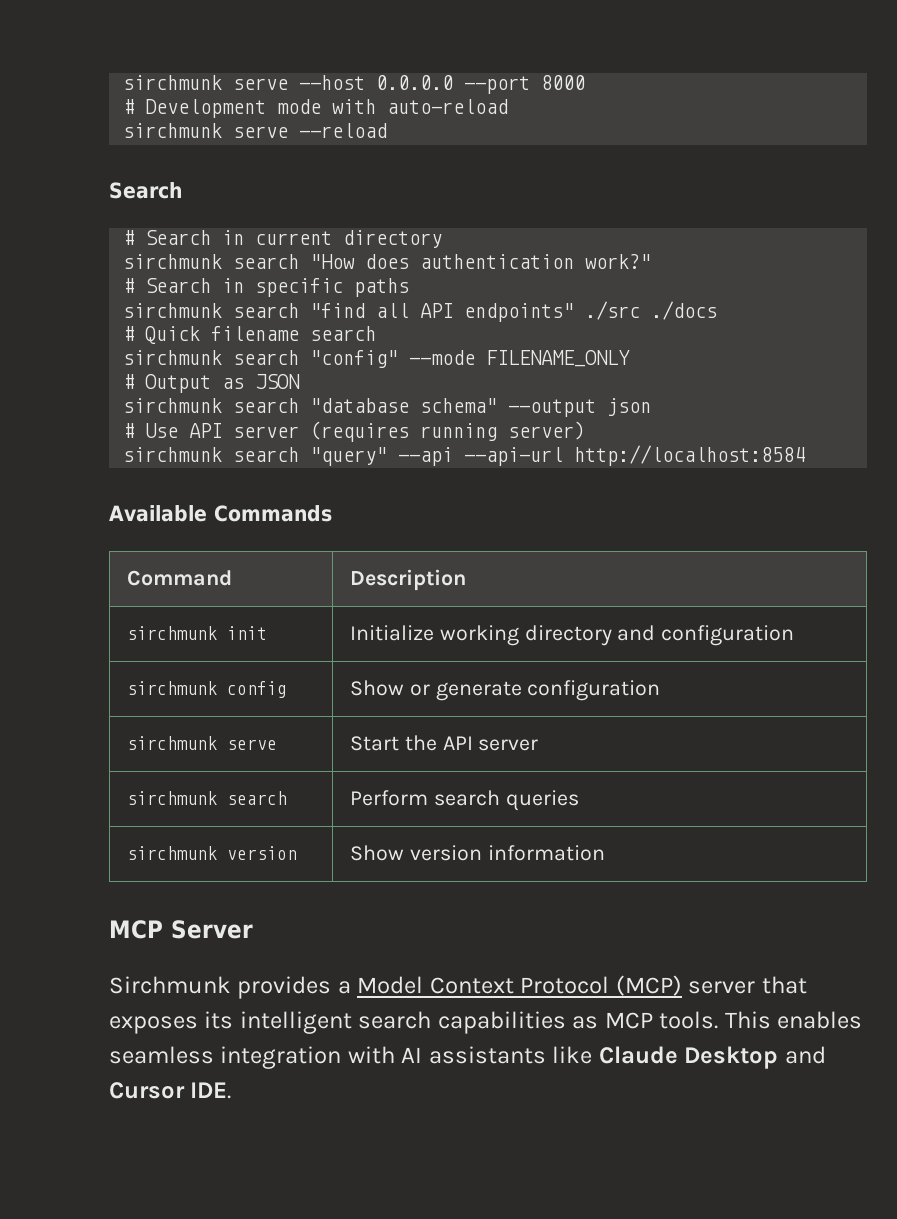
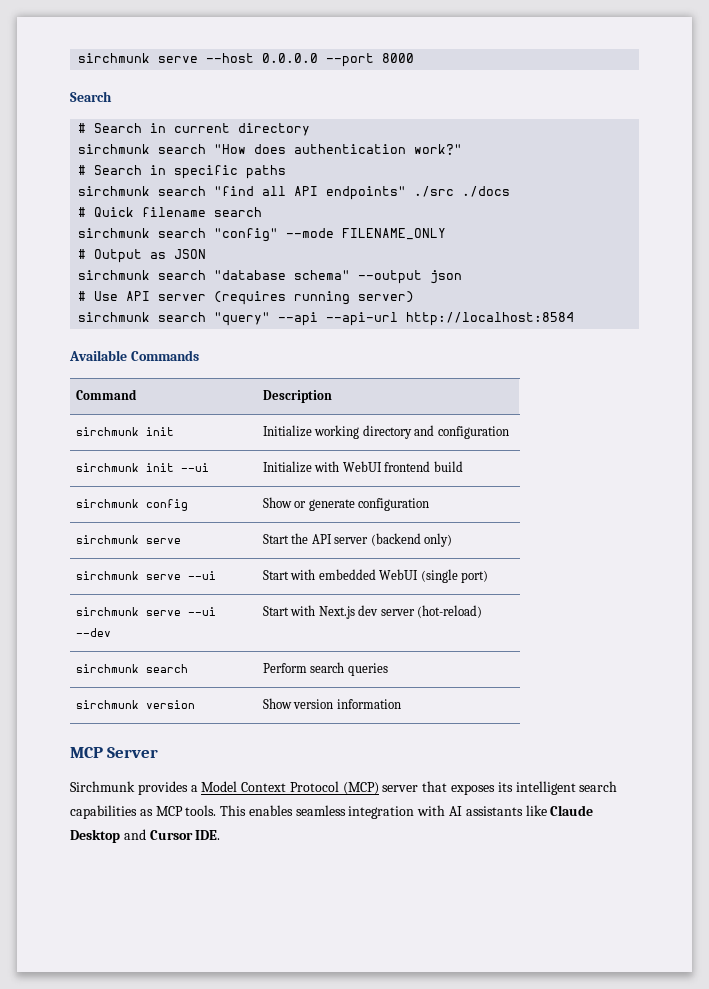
- # Development mode with auto-reload
- sirchmunk serve --reload
+ sirchmunk init --ui | Initialize with WebUI frontend build
- sirchmunk serve | Start the API server
+ sirchmunk serve | Start the API server (backend only)
+ sirchmunk serve --ui | Start with embedded WebUI (single port)
+ sirchmunk serve --ui --dev | Start with Next.js dev server (hot-reload)

